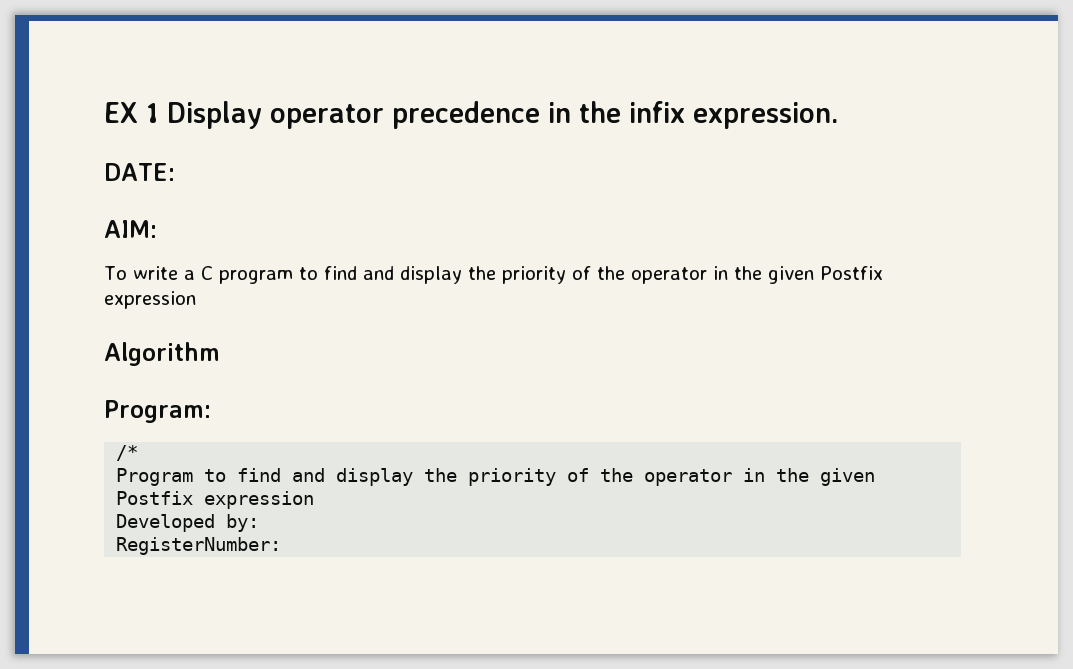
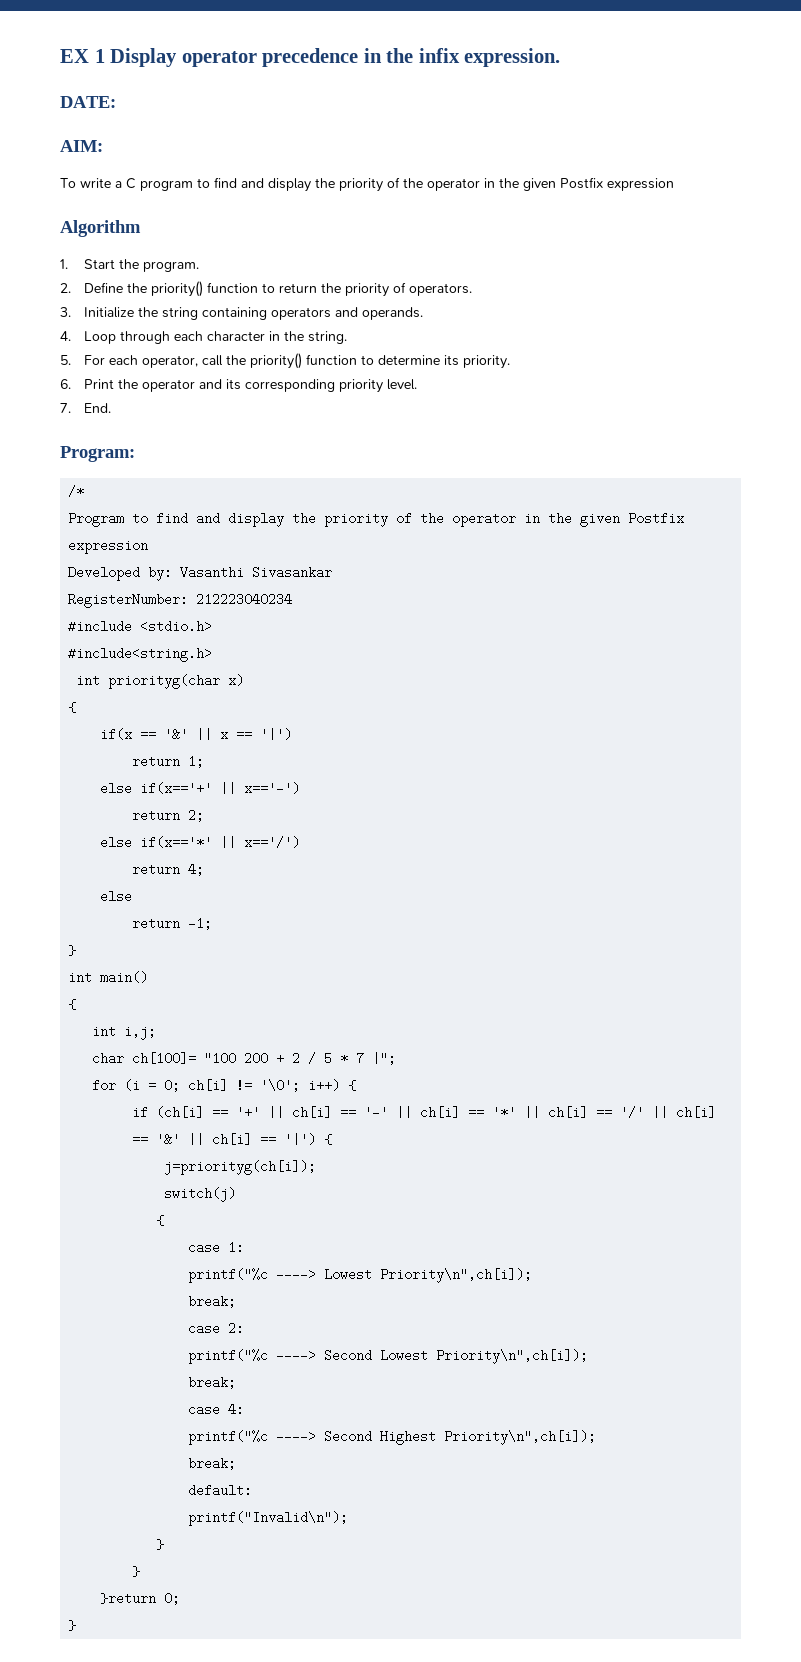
+ 1. Start the program.
+ 2. Define the priority() function to return the priority of operators.
+ 3. Initialize the string containing operators and operands.
+ 4. Loop through each character in the string.
+ 5. For each operator, call the priority() function to determine its priority.
+ 6. Print the operator and its corresponding priority level.
+ 7. End.
- Developed by:
+ Developed by: Vasanthi Sivasankar
- RegisterNumber:
+ RegisterNumber: 212223040234
+ #include <stdio.h>
+ #include<string.h>
+ int priorityg(char x)
+ {
+ if(x == '&' || x == '|')
+ return 1;
+ else if(x=='+' || x=='-')
+ return 2;
+ else if(x=='*' || x=='/')
+ return 4;
+ else
+ return -1;
+ }
+ int main()
+ {
+ int i,j;
+ char ch[100]= "100 200 + 2 / 5 * 7 |";
+ for (i = 0; ch[i] != '\0'; i++) {
+ if (ch[i] == '+' || ch[i] == '-' || ch[i] == '*' || ch[i] == '/' || ch[i] == '&' || ch[i] == '|') {
+ j=priorityg(ch[i]);
+ switch(j)
+ {
+ case 1:
+ printf("%c ----> Lowest Priority\n",ch[i]);
+ break;
+ case 2:
+ printf("%c ----> Second Lowest Priority\n",ch[i]);
+ break;
+ case 4:
+ printf("%c ----> Second Highest Priority\n",ch[i]);
+ break;
+ default:
+ printf("Invalid\n");
+ }
+ }
+ }return 0;
+ }

